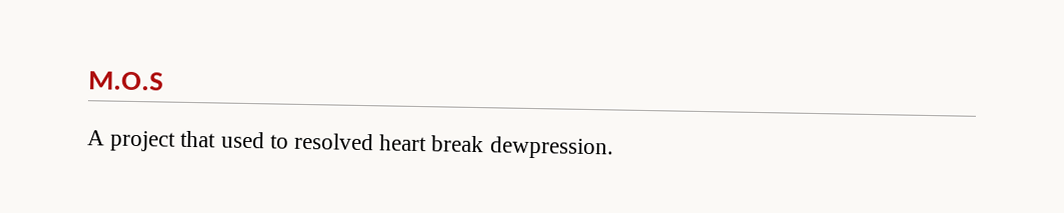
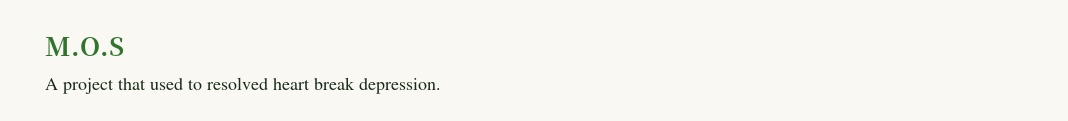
- A project that used to resolved heart break dewpression.
+ A project that used to resolved heart break depression.

